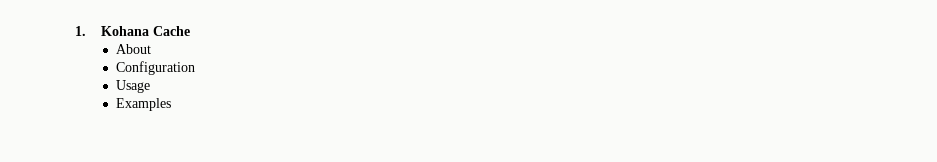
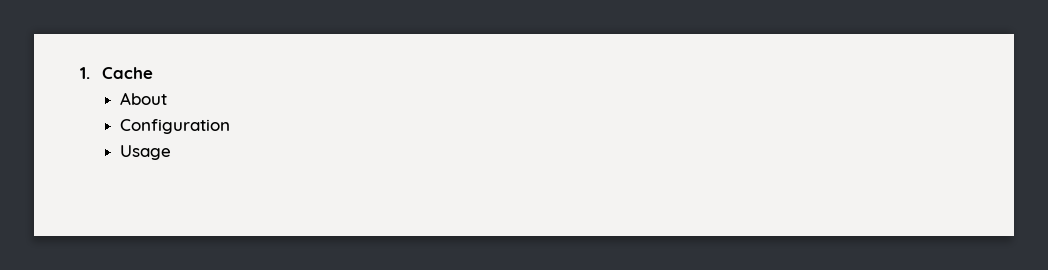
- 1. Kohana Cache
+ 1. Cache
- Examples

